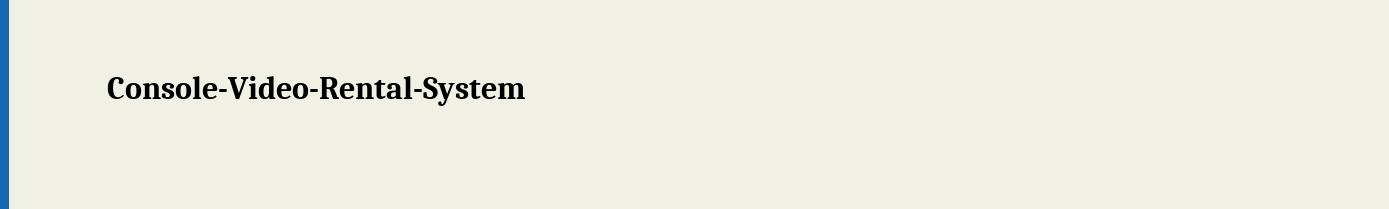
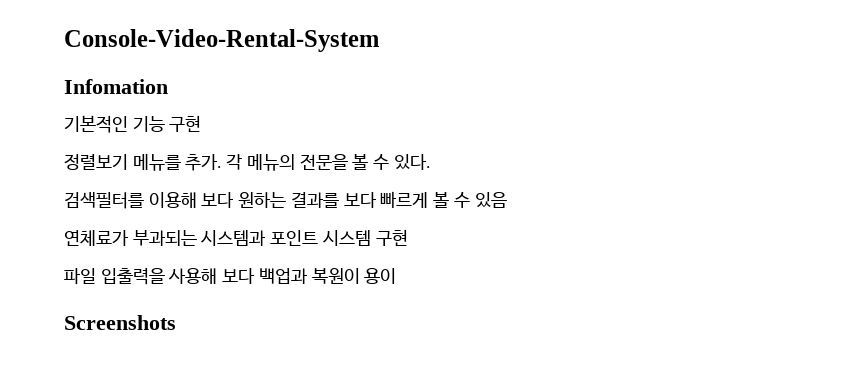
+ Infomation
+ 기본적인 기능 구현
+ 정렬보기 메뉴를 추가. 각 메뉴의 전문을 볼 수 있다.
+ 검색필터를 이용해 보다 원하는 결과를 보다 빠르게 볼 수 있음
+ 연체료가 부과되는 시스템과 포인트 시스템 구현
+ 파일 입출력을 사용해 보다 백업과 복원이 용이
+ Screenshots

